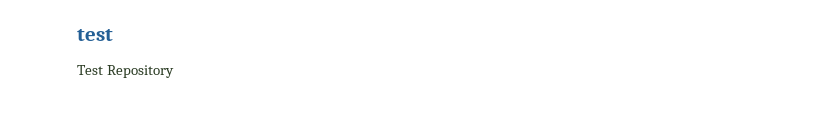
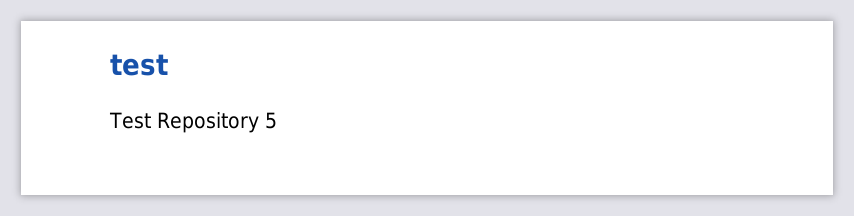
- Test Repository
+ Test Repository 5

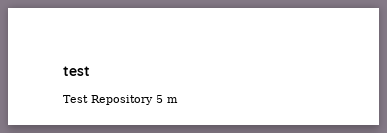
- Test Repository 5
+ Test Repository 5 m

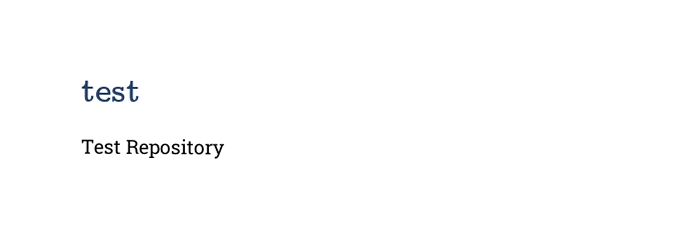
- Test Repository 5 m
+ Test Repository

